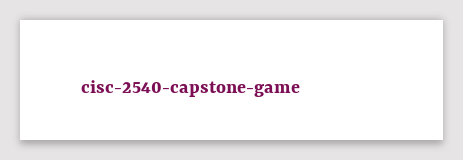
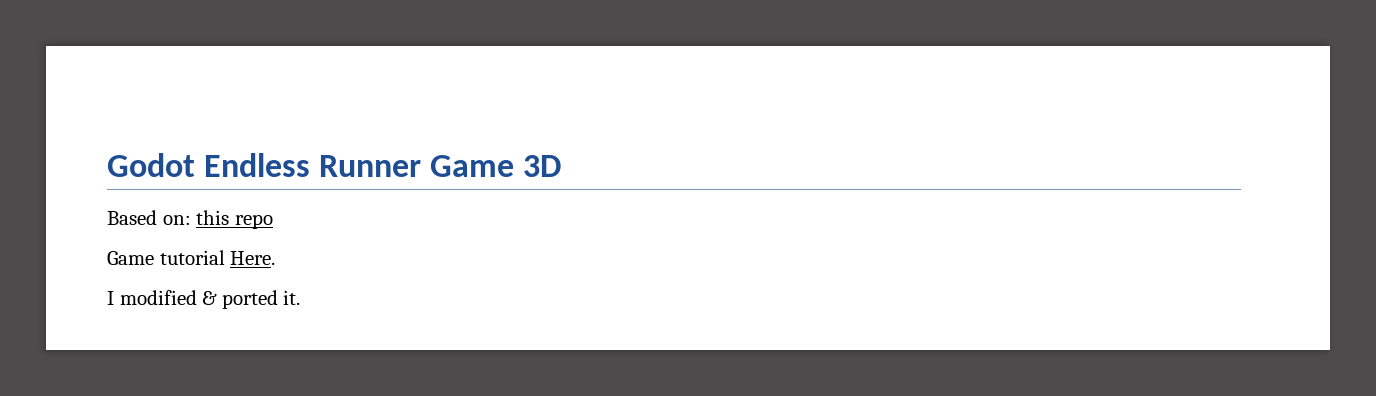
- cisc-2540-capstone-game
+ Godot Endless Runner Game 3D
+ Based on: this repo
+ Game tutorial Here.
+ I modified & ported it.

